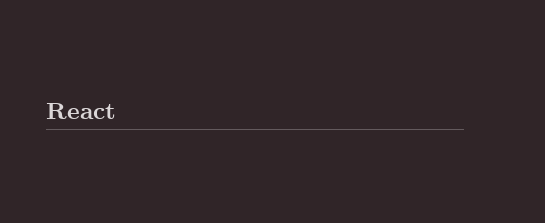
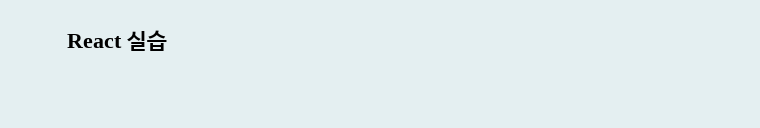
- React
+ React 실습

